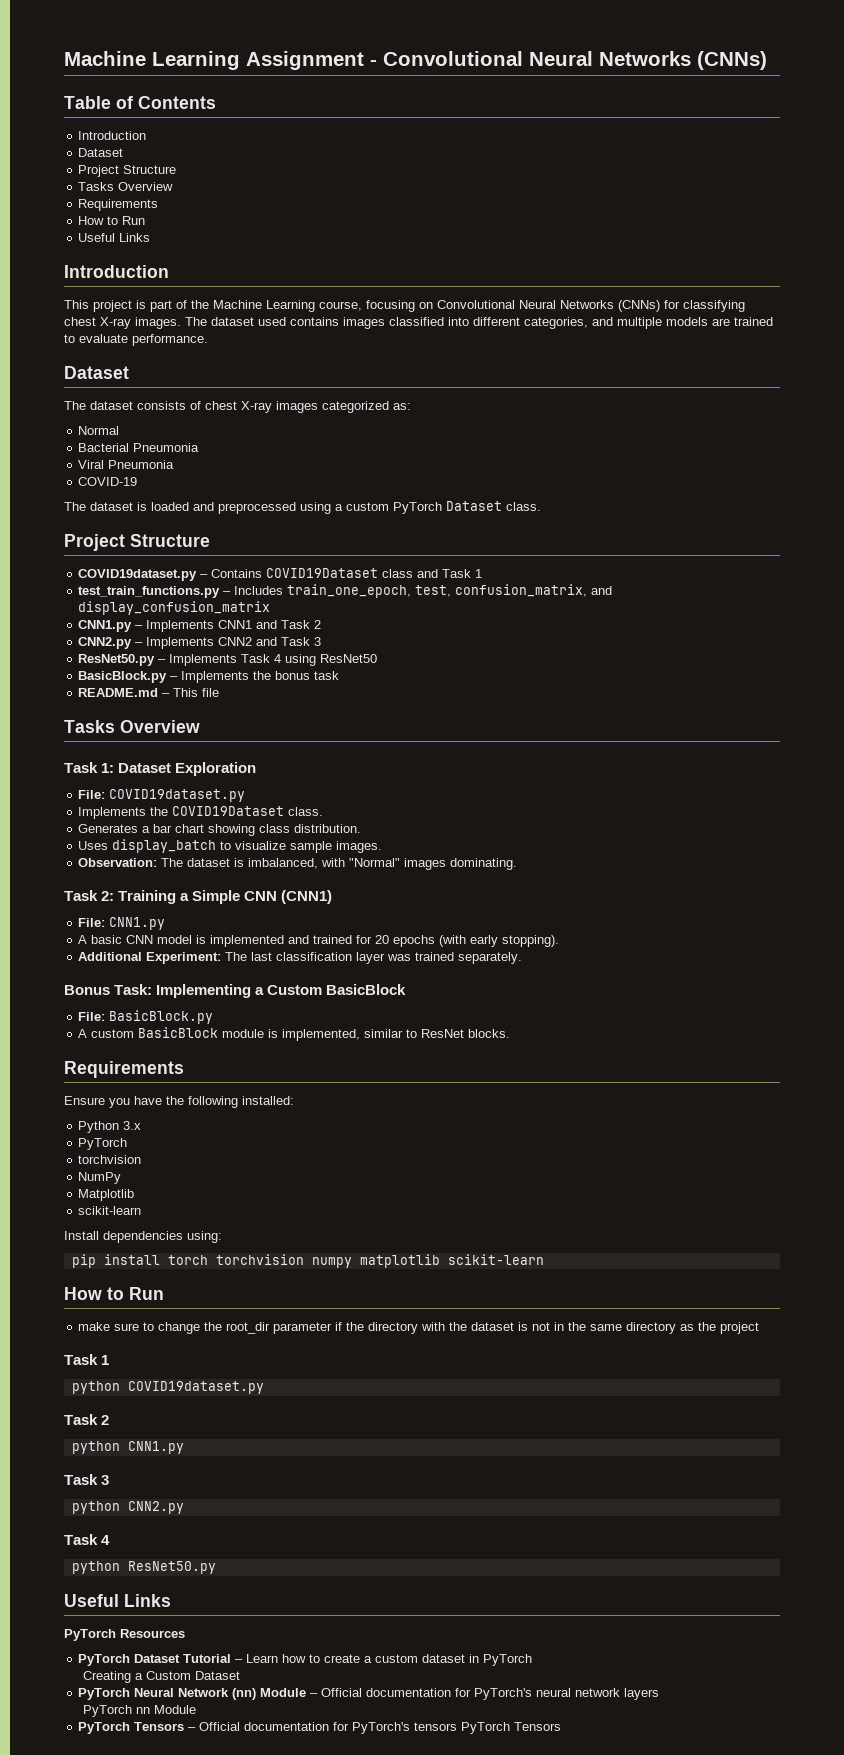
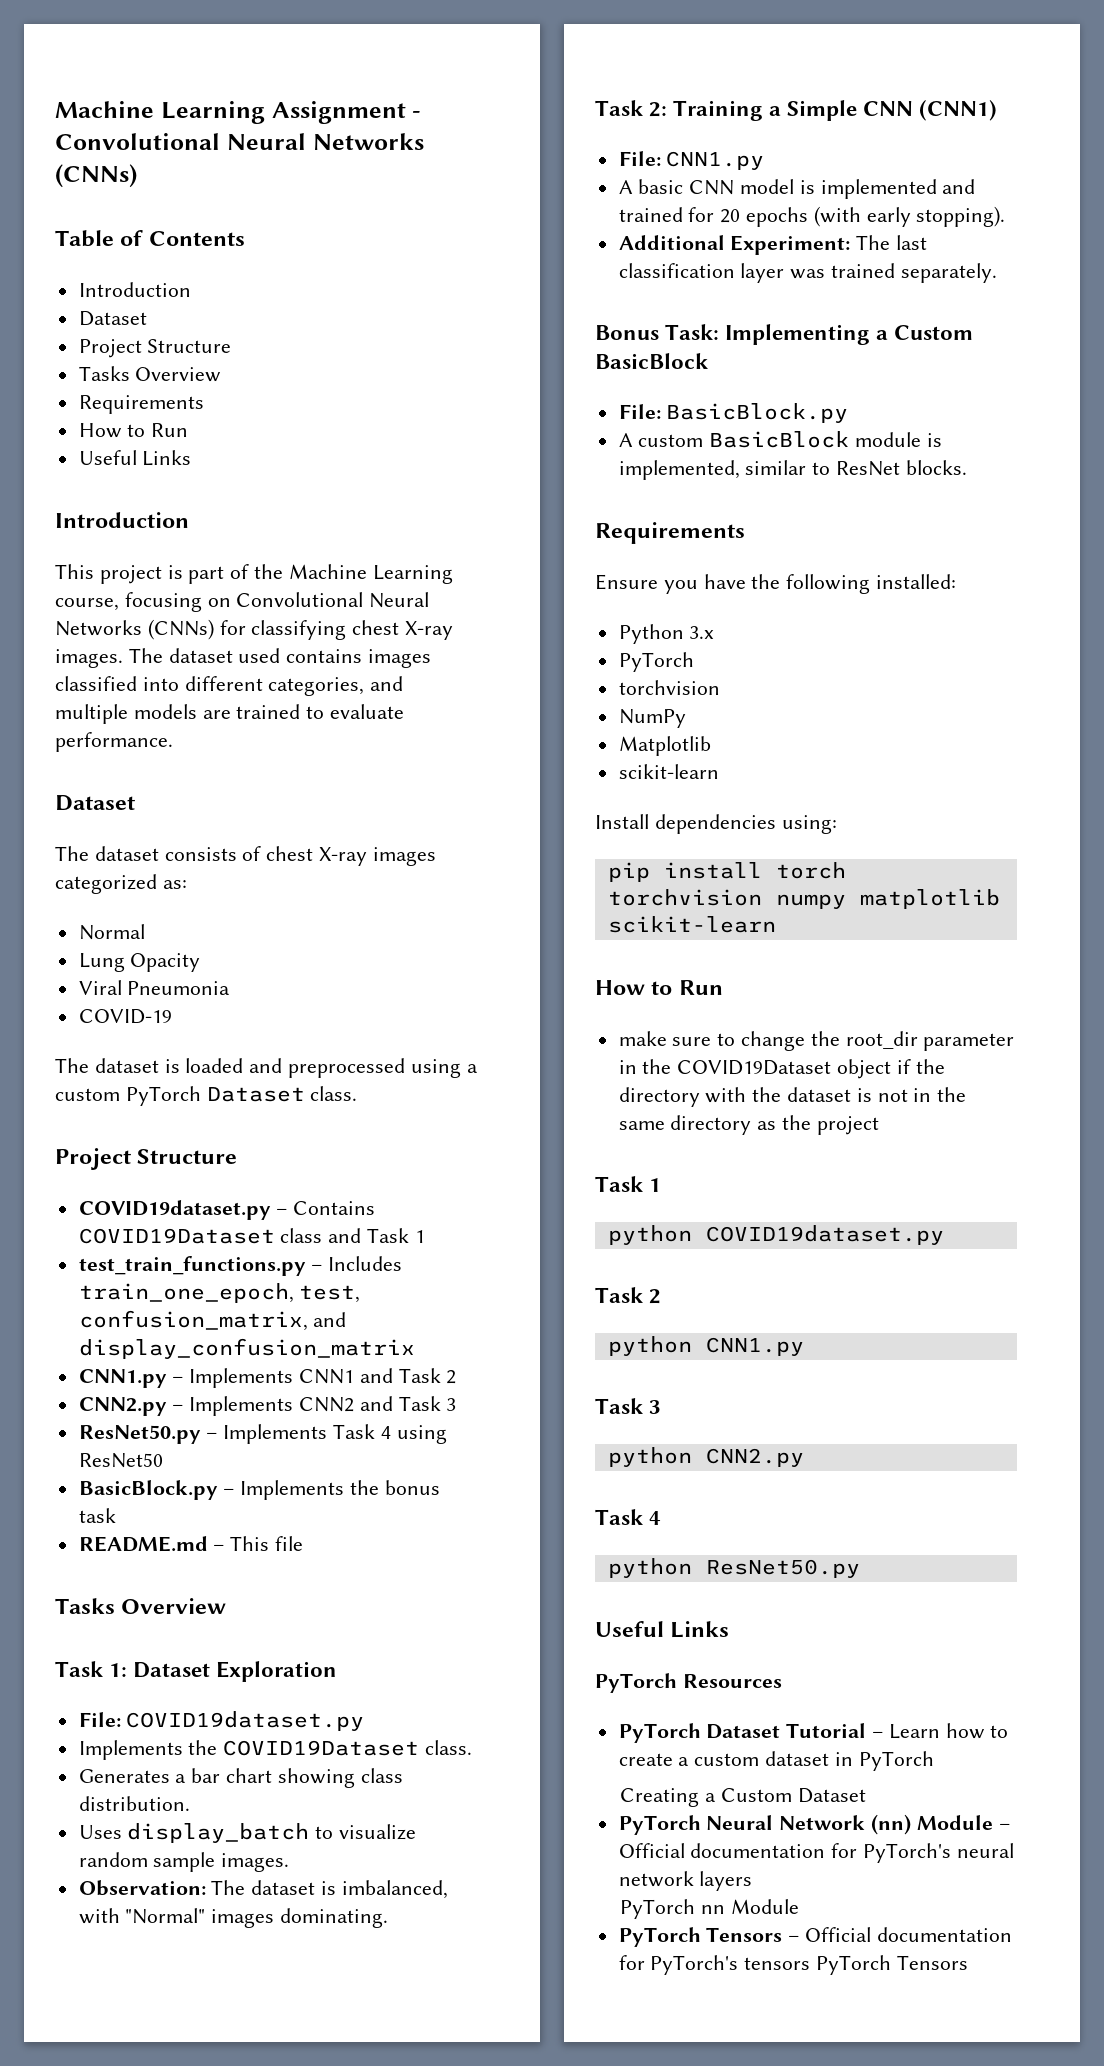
- Bacterial Pneumonia
+ Lung Opacity
- Uses display_batch to visualize sample images.
+ Uses display_batch to visualize random sample images.
- make sure to change the root_dir parameter if the directory with the dataset is not in the same directory as the project
+ make sure to change the root_dir parameter in the COVID19Dataset object if the directory with the dataset is not in the same directory as the project

